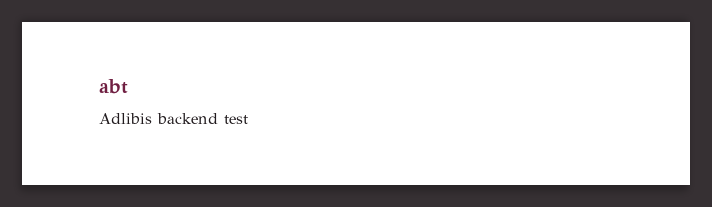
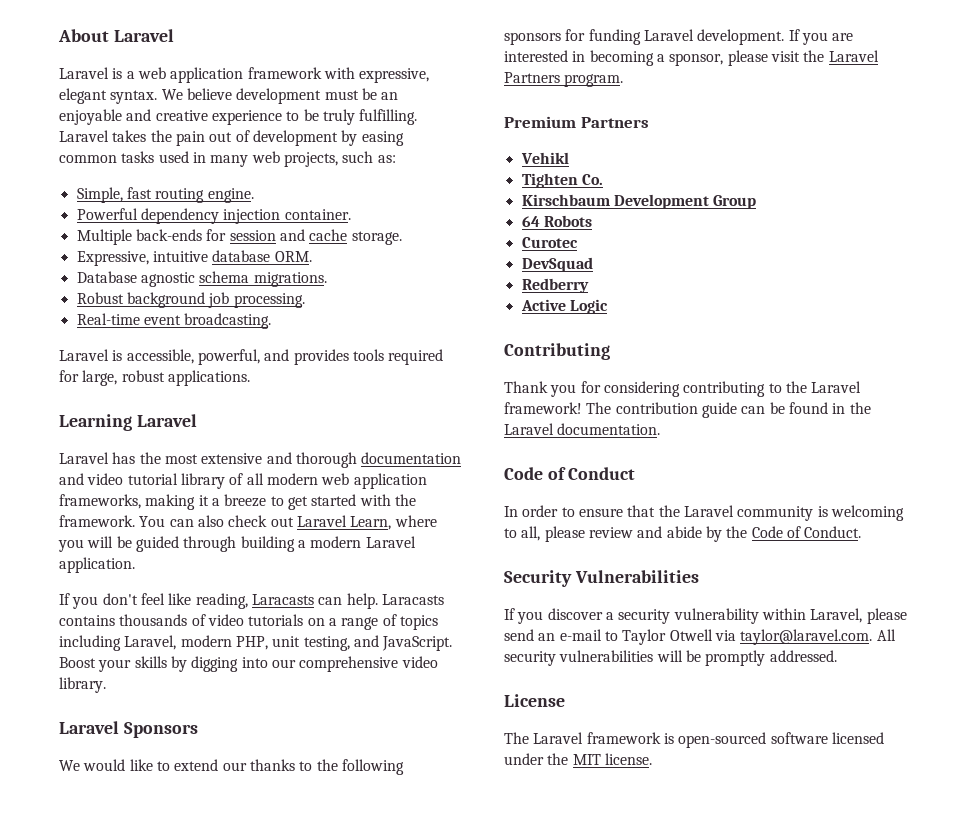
- abt
- Adlibis backend test
+ About Laravel
+ Laravel is a web application framework with expressive, elegant syntax. We believe development must be an enjoyable and creative experience to be truly fulfilling. Laravel takes the pain out of development by easing common tasks used in many web projects, such as:
+ Simple, fast routing engine.
+ Powerful dependency injection container.
+ Multiple back-ends for session and cache storage.
+ Expressive, intuitive database ORM.
+ Database agnostic schema migrations.
+ Robust background job processing.
+ Real-time event broadcasting.
+ Laravel is accessible, powerful, and provides tools required for large, robust applications.
+ Learning Laravel
+ Laravel has the most extensive and thorough documentation and video tutorial library of all modern web application frameworks, making it a breeze to get started with the framework. You can also check out Laravel Learn, where you will be guided through building a modern Laravel application.
+ If you don't feel like reading, Laracasts can help. Laracasts contains thousands of video tutorials on a range of topics including Laravel, modern PHP, unit testing, and JavaScript. Boost your skills by digging into our comprehensive video library.
+ Laravel Sponsors
+ We would like to extend our thanks to the following sponsors for funding Laravel development. If you are interested in becoming a sponsor, please visit the Laravel Partners program.
+ Premium Partners
+ Vehikl
+ Tighten Co.
+ Kirschbaum Development Group
+ 64 Robots
+ Curotec
+ DevSquad
+ Redberry
+ Active Logic
+ Contributing
+ Thank you for considering contributing to the Laravel framework! The contribution guide can be found in the Laravel documentation.
+ Code of Conduct
+ In order to ensure that the Laravel community is welcoming to all, please review and abide by the Code of Conduct.
+ Security Vulnerabilities
+ If you discover a security vulnerability within Laravel, please send an e-mail to Taylor Otwell via taylor@laravel.com. All security vulnerabilities will be promptly addressed.
+ License
+ The Laravel framework is open-sourced software licensed under the MIT license.

